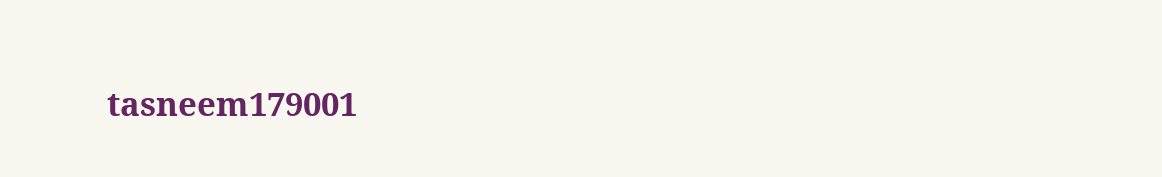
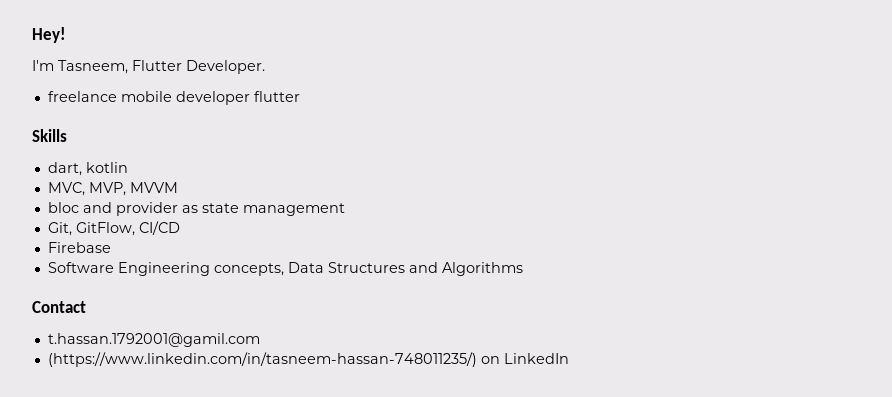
- tasneem179001
+ Hey!
+ I'm Tasneem, Flutter Developer.
+ freelance mobile developer flutter
+ Skills
+ dart, kotlin
+ MVC, MVP, MVVM
+ bloc and provider as state management
+ Git, GitFlow, CI/CD
+ Firebase
+ Software Engineering concepts, Data Structures and Algorithms
+ Contact
+ t.hassan.1792001@gamil.com
+ (https://www.linkedin.com/in/tasneem-hassan-748011235/) on LinkedIn

